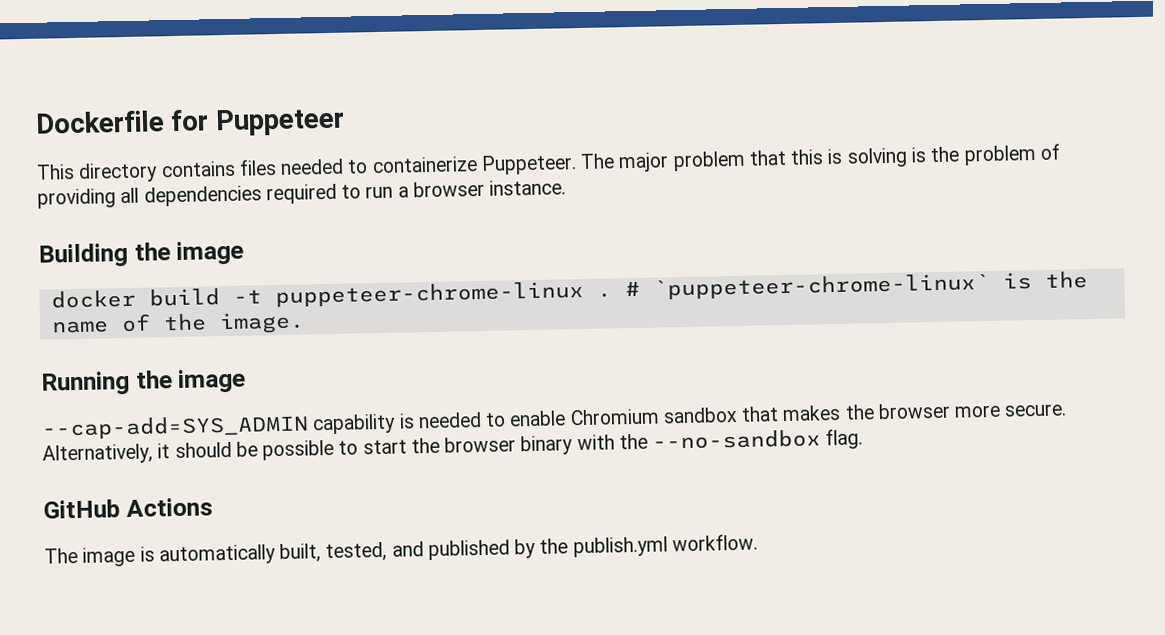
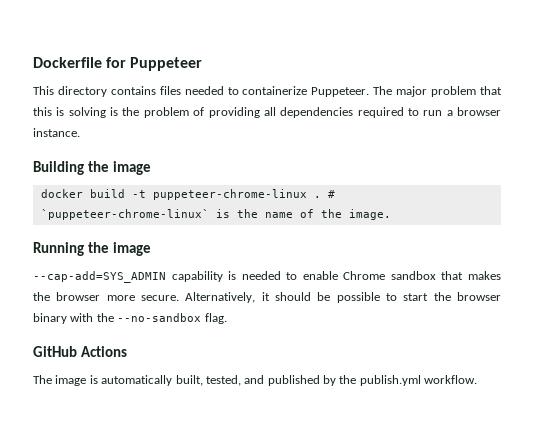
- --cap-add=SYS_ADMIN capability is needed to enable Chromium sandbox that makes the browser more secure.
+ --cap-add=SYS_ADMIN capability is needed to enable Chrome sandbox that makes the browser more secure.

